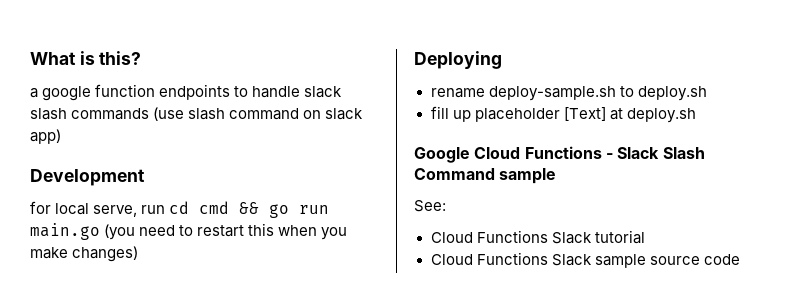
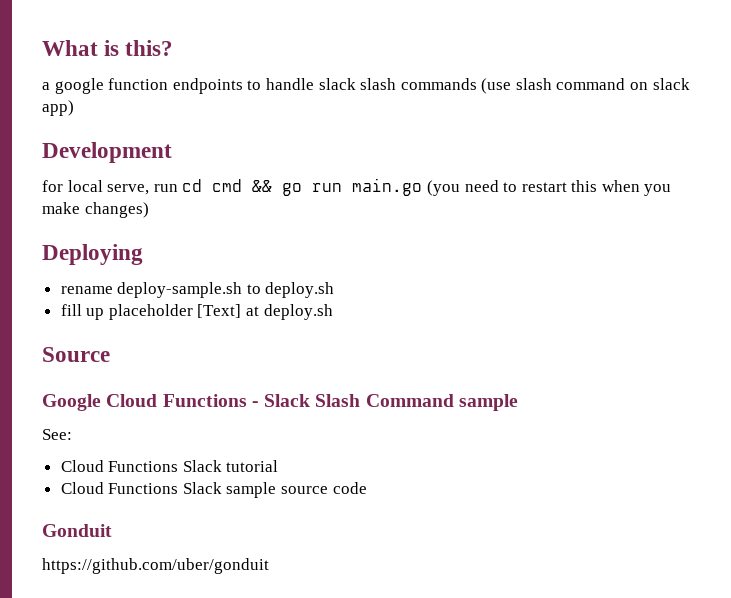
+ Source
+ Gonduit
+ https://github.com/uber/gonduit

